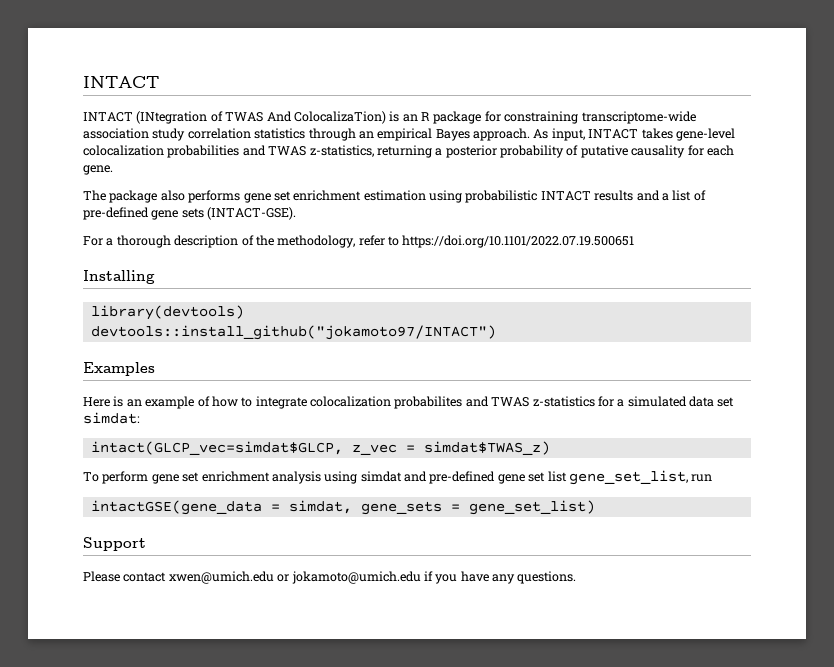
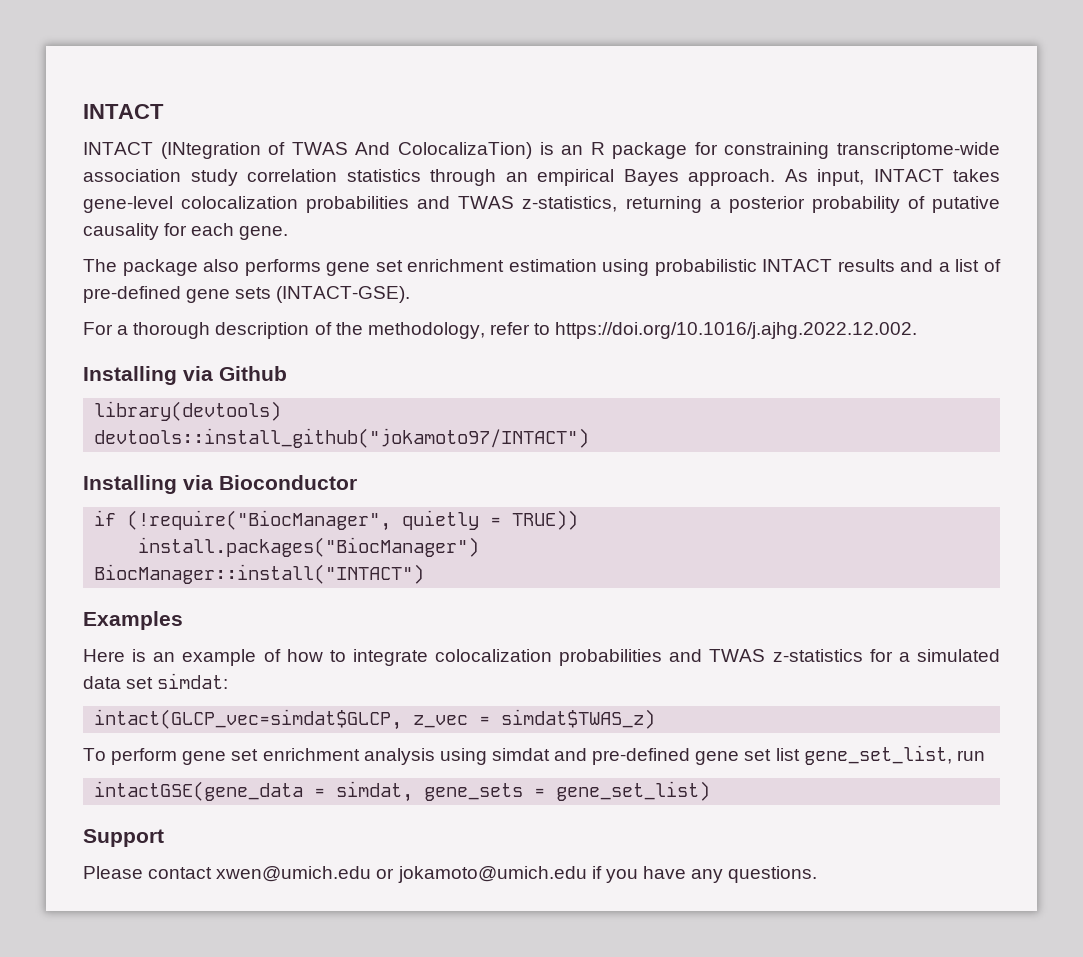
- For a thorough description of the methodology, refer to https://doi.org/10.1101/2022.07.19.500651
- Installing
+ For a thorough description of the methodology, refer to https://doi.org/10.1016/j.ajhg.2022.12.002.
+ Installing via Github
+ Installing via Bioconductor
+ if (!require("BiocManager", quietly = TRUE))
+ install.packages("BiocManager")
+ BiocManager::install("INTACT")
- Here is an example of how to integrate colocalization probabilites and TWAS z-statistics for a simulated data set simdat:
+ Here is an example of how to integrate colocalization probabilities and TWAS z-statistics for a simulated data set simdat:

